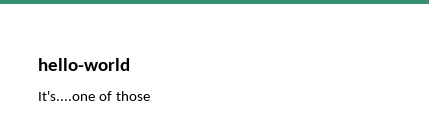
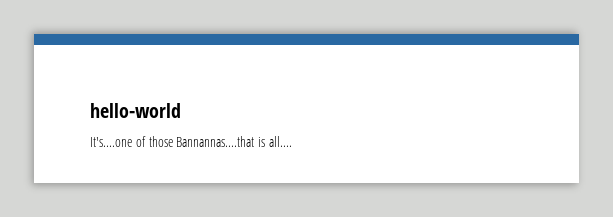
- It's....one of those
+ It's....one of those Bannannas....that is all....

